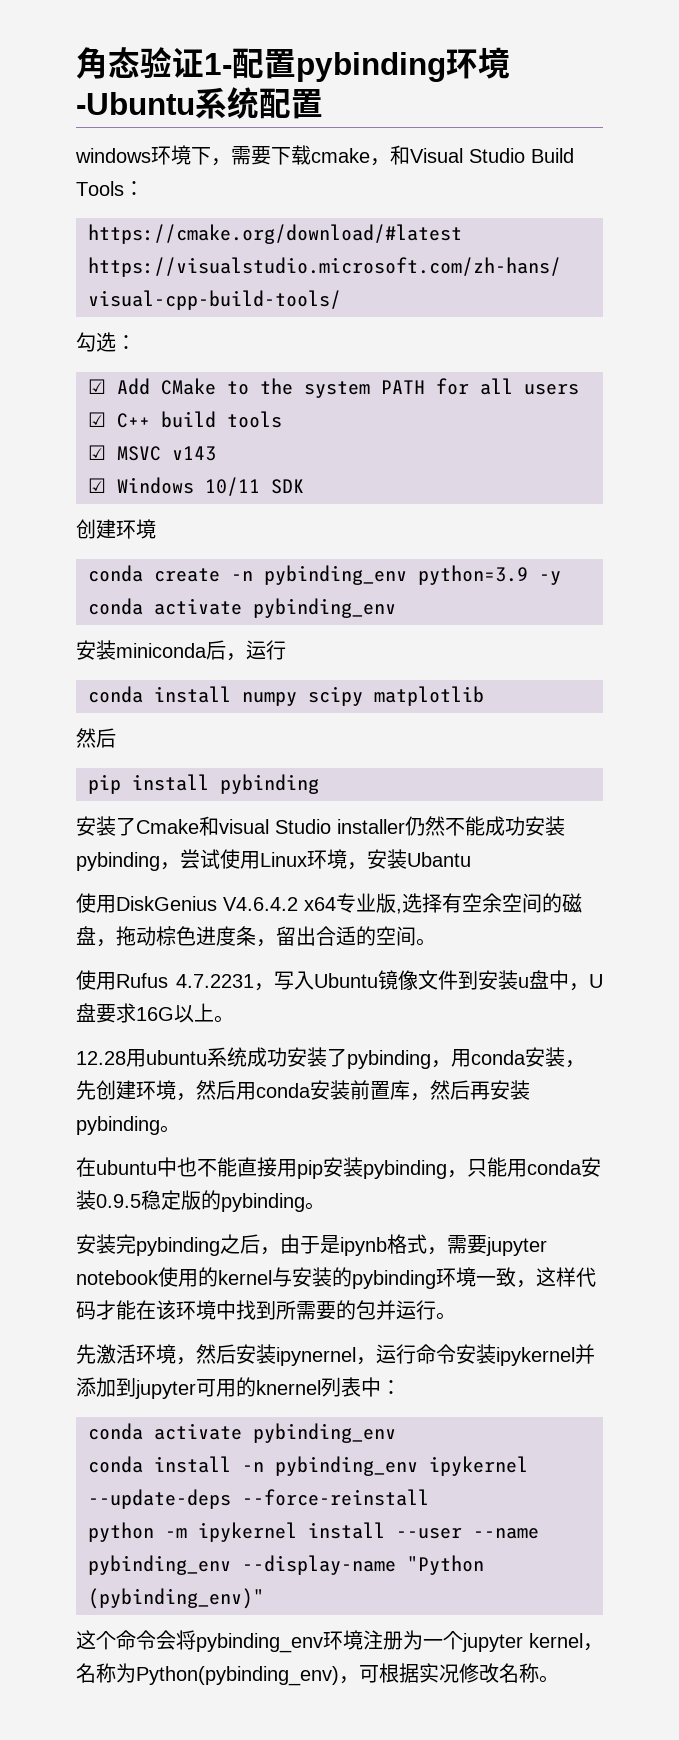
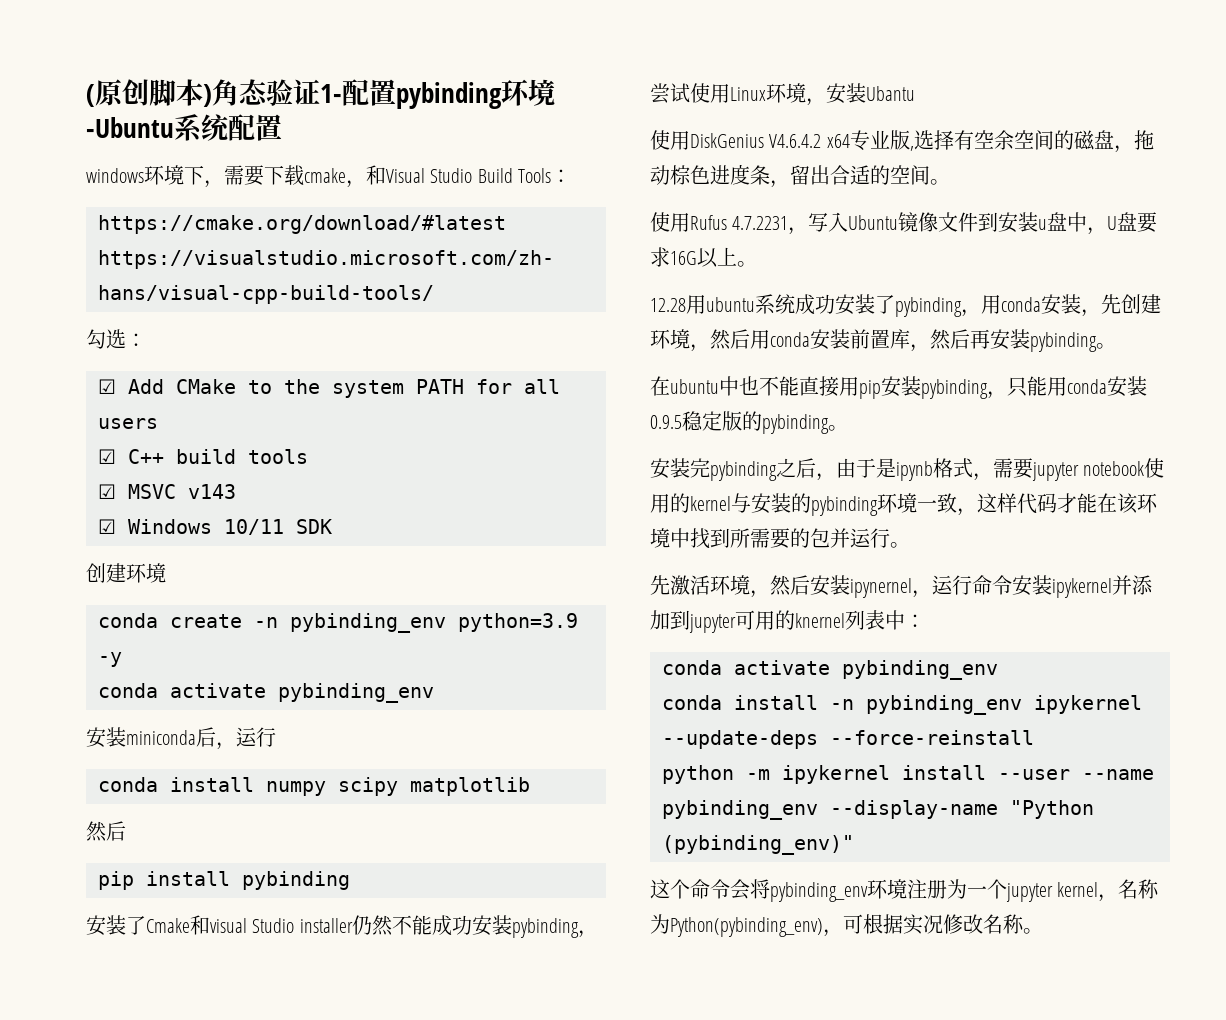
- 角态验证1-配置pybinding环境-Ubuntu系统配置
+ (原创脚本)角态验证1-配置pybinding环境-Ubuntu系统配置

